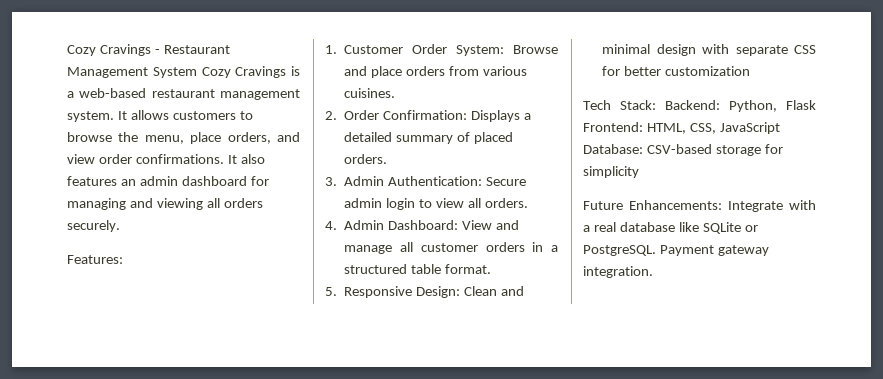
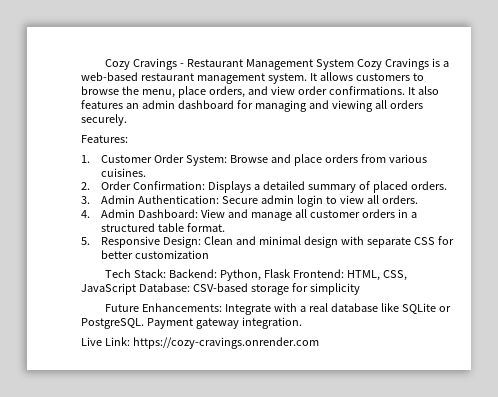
+ Live Link: https://cozy-cravings.onrender.com

